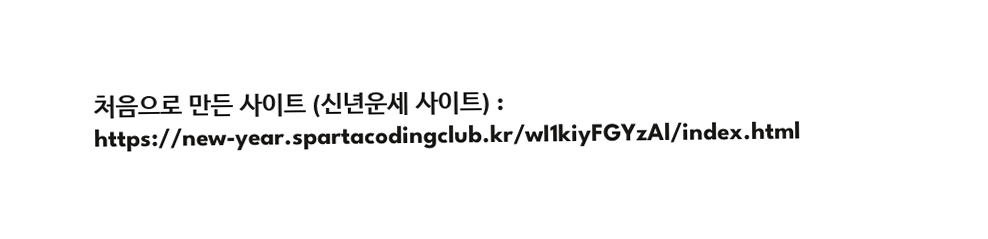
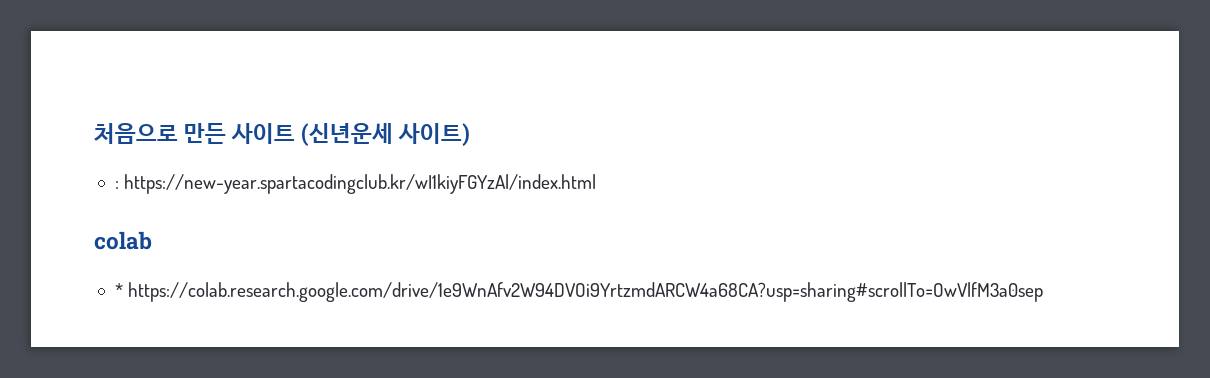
- 처음으로 만든 사이트 (신년운세 사이트) : https://new-year.spartacodingclub.kr/wI1kiyFGYzAl/index.html
+ 처음으로 만든 사이트 (신년운세 사이트)
+ : https://new-year.spartacodingclub.kr/wI1kiyFGYzAl/index.html
+ colab
+ * https://colab.research.google.com/drive/1e9WnAfv2W94DVOi9YrtzmdARCW4a68CA?usp=sharing#scrollTo=OwVlfM3a0sep

